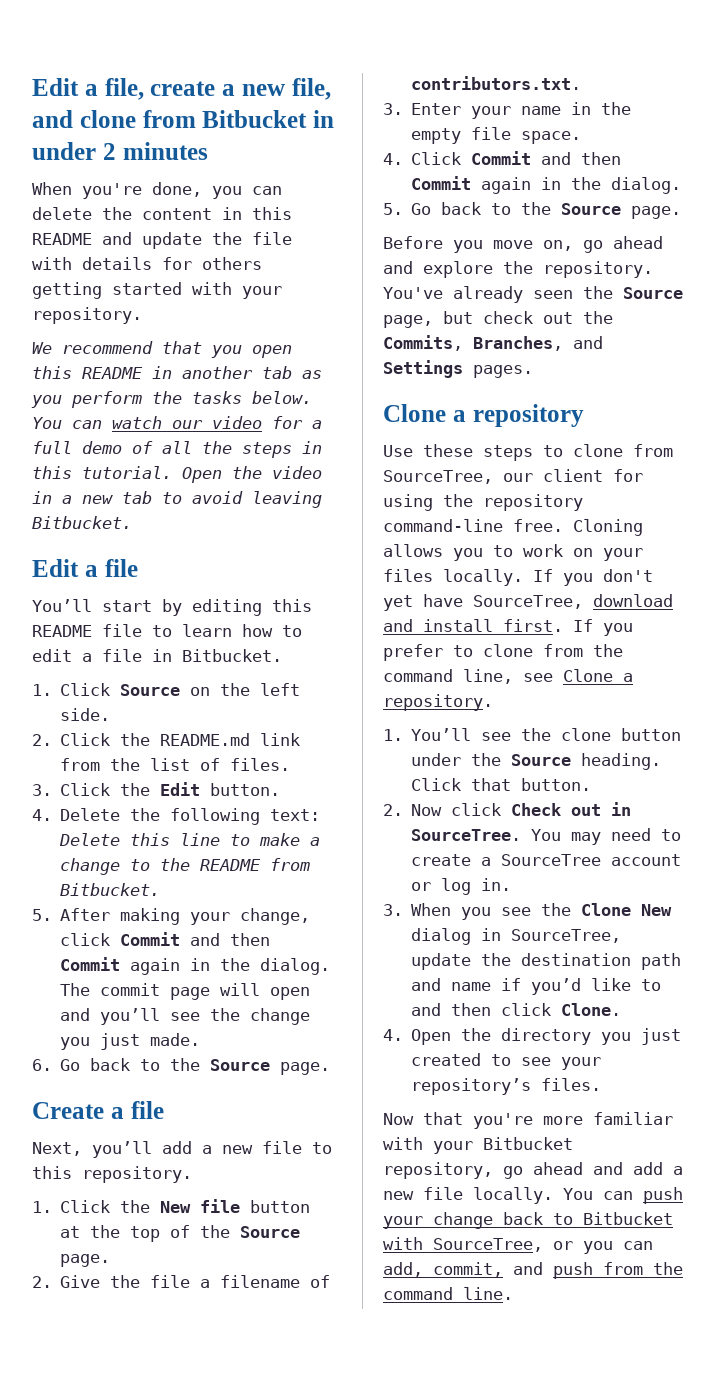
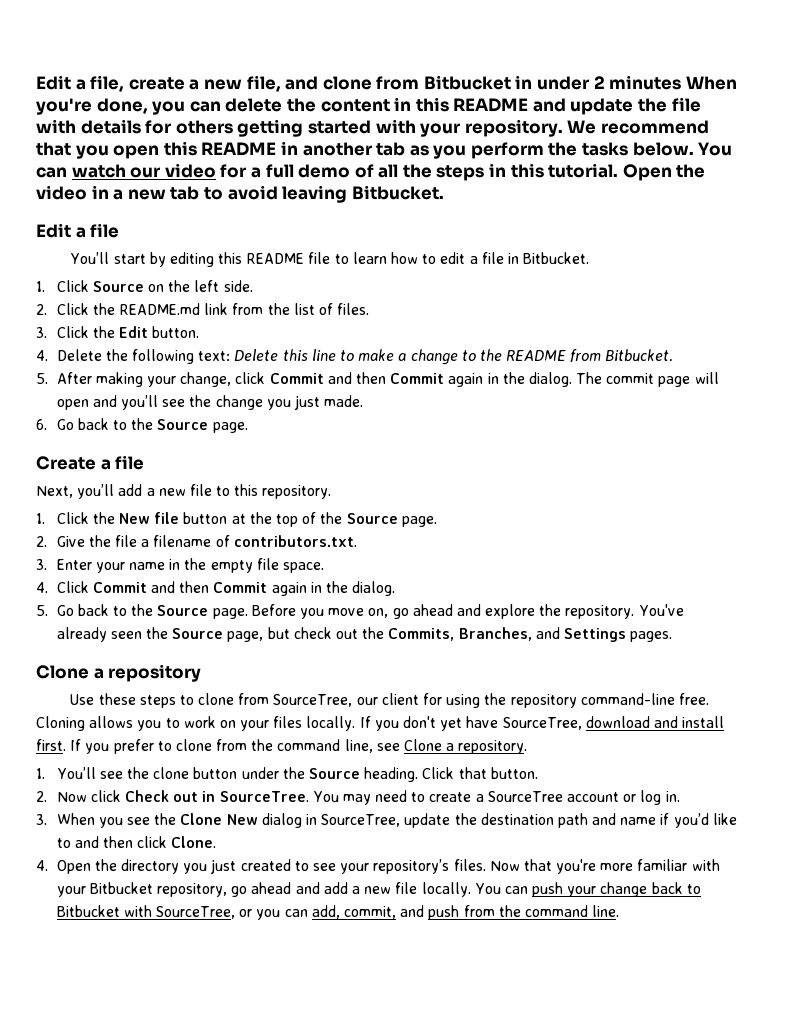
- Edit a file, create a new file, and clone from Bitbucket in under 2 minutes
- When you're done, you can delete the content in this README and update the file with details for others getting started with your repository.
- We recommend that you open this README in another tab as you perform the tasks below.
+ Edit a file, create a new file, and clone from Bitbucket in under 2 minutes When you're done, you can delete the content in this README and update the file with details for others getting started with your repository. We recommend that you open this README in another tab as you perform the tasks below.
- 5. Go back to the Source page.
- Before you move on, go ahead and explore the repository.
+ 5. Go back to the Source page. Before you move on, go ahead and explore the repository.
- 4. Open the directory you just created to see your repository’s files.
- Now that you're more familiar with your Bitbucket repository, go ahead and add a new file locally.
+ 4. Open the directory you just created to see your repository’s files. Now that you're more familiar with your Bitbucket repository, go ahead and add a new file locally.

